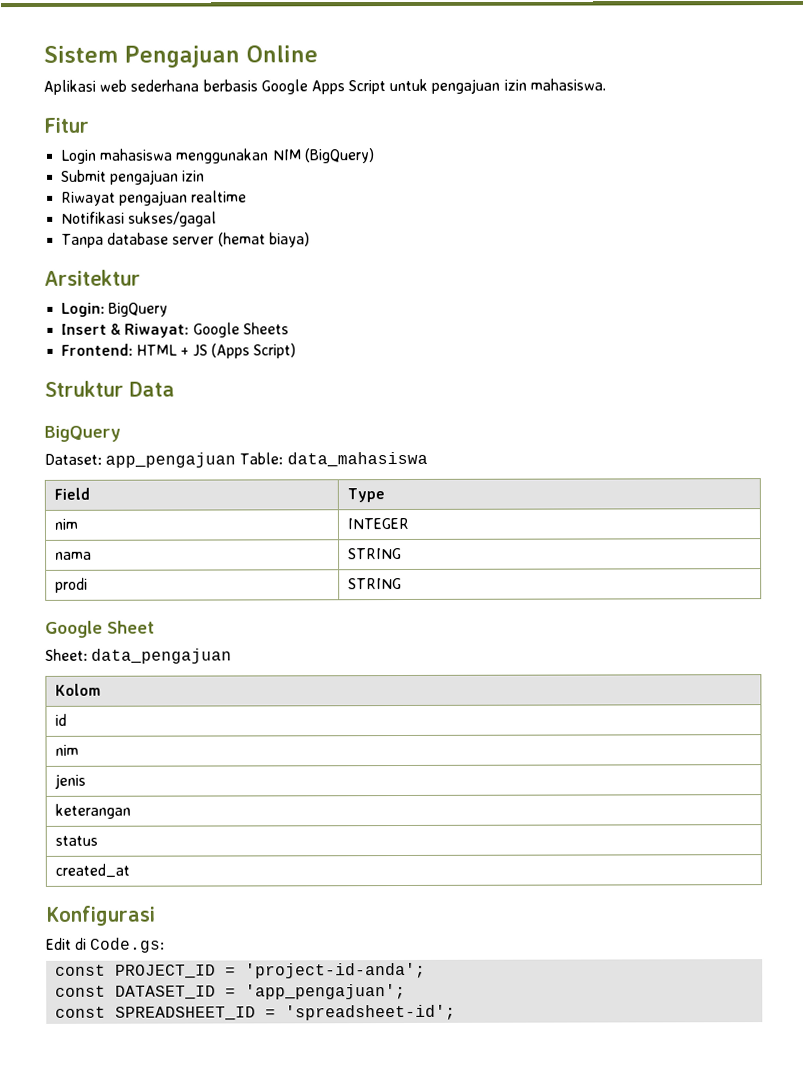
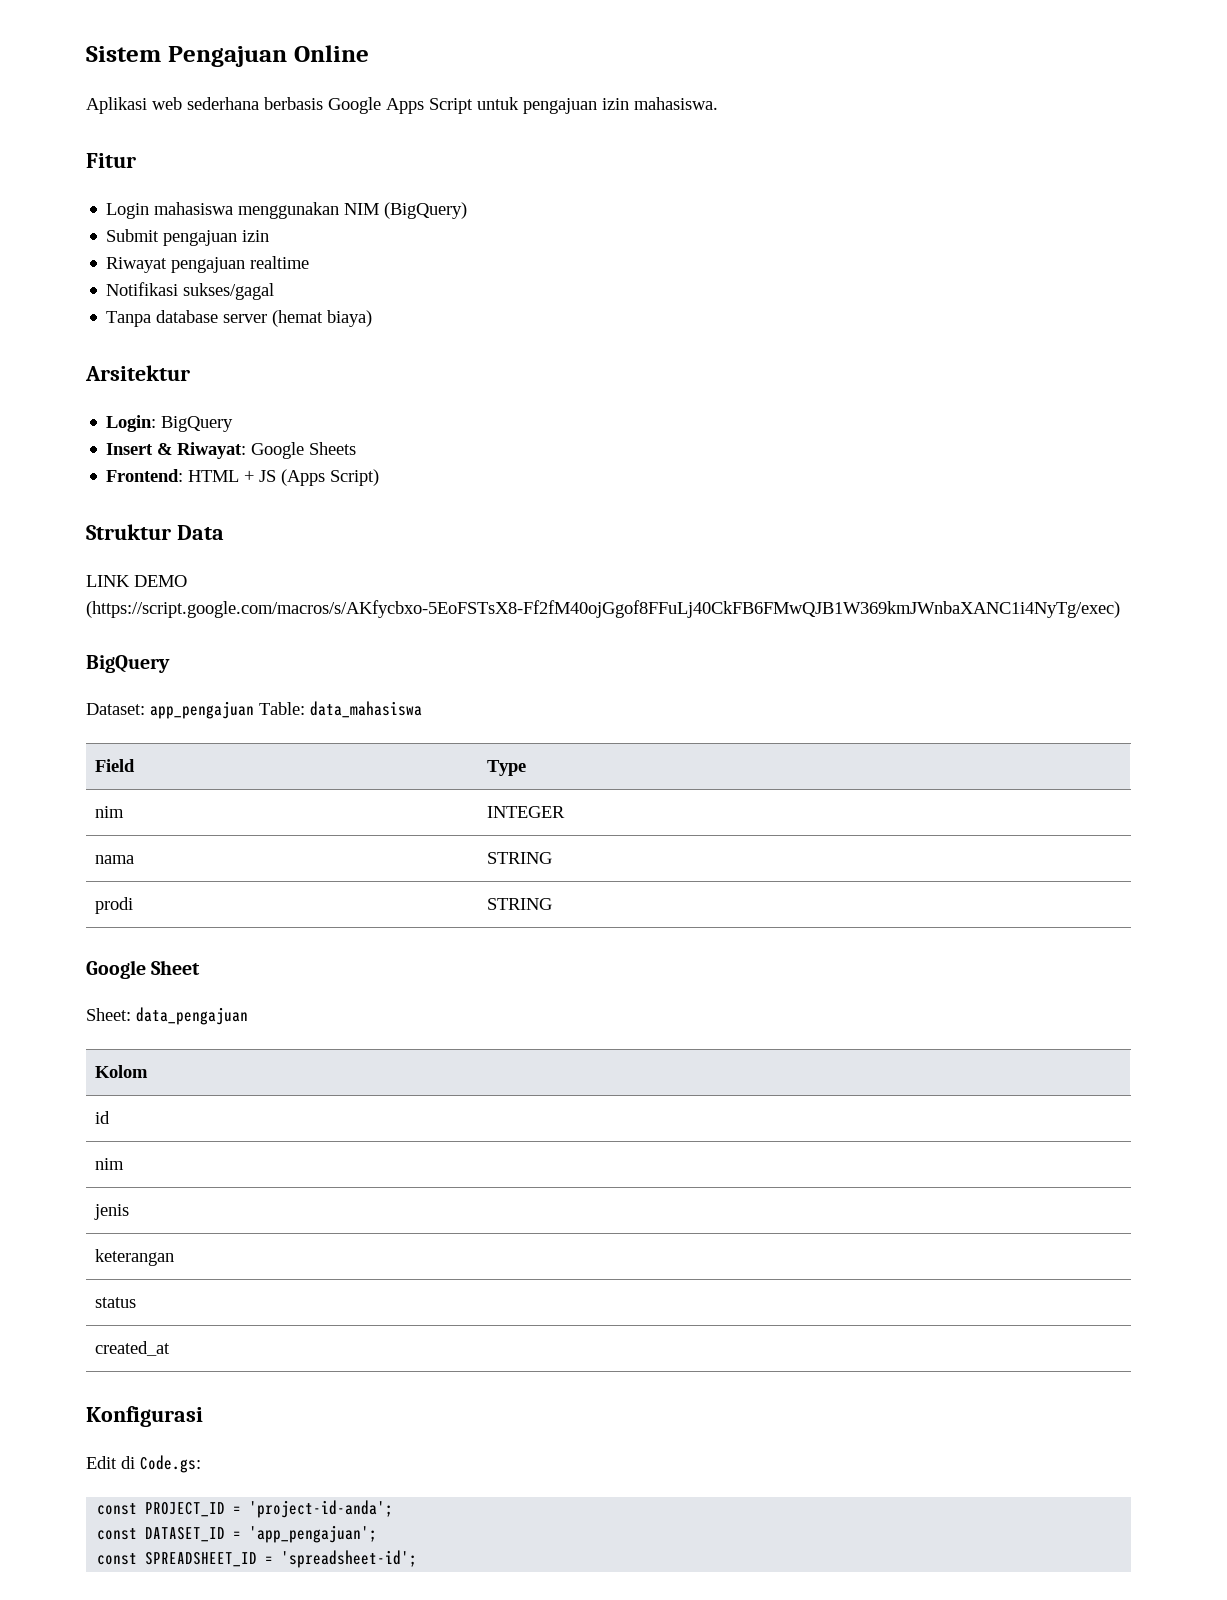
+ LINK DEMO (https://script.google.com/macros/s/AKfycbxo-5EoFSTsX8-Ff2fM40ojGgof8FFuLj40CkFB6FMwQJB1W369kmJWnbaXANC1i4NyTg/exec)

